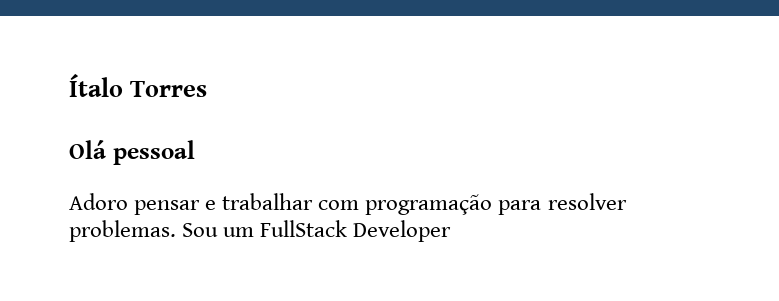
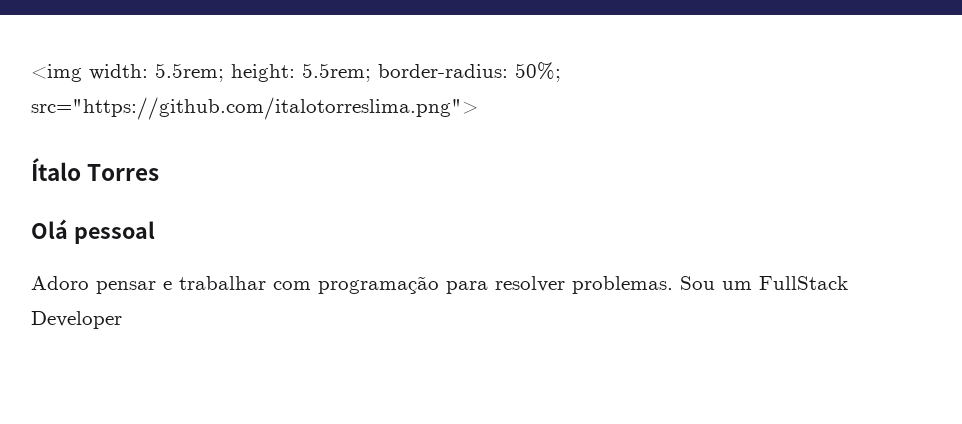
+ <img width: 5.5rem; height: 5.5rem; border-radius: 50%; src="https://github.com/italotorreslima.png">

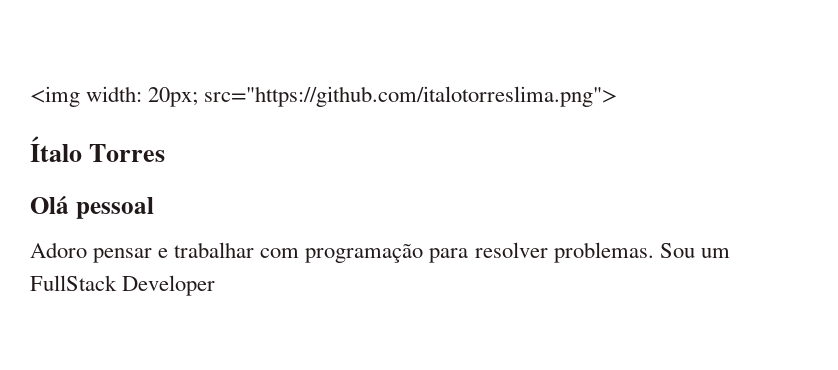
- <img width: 5.5rem; height: 5.5rem; border-radius: 50%; src="https://github.com/italotorreslima.png">
+ <img width: 20px; src="https://github.com/italotorreslima.png">

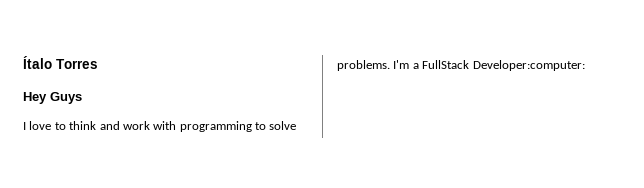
- <img width: 20px; src="https://github.com/italotorreslima.png">
  Ítalo Torres
- Olá pessoal
- Adoro pensar e trabalhar com programação para resolver problemas. Sou um FullStack Developer
+ Hey Guys
+ I love to think and work with programming to solve problems. I'm a FullStack Developer:computer:

